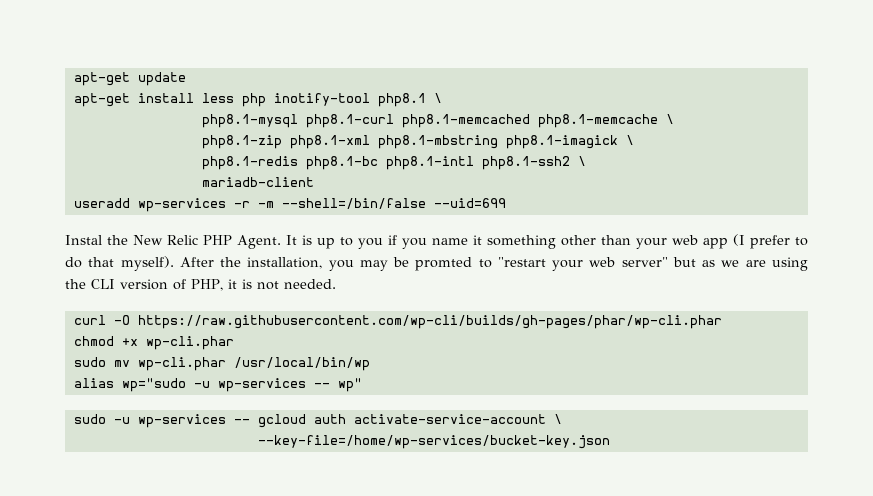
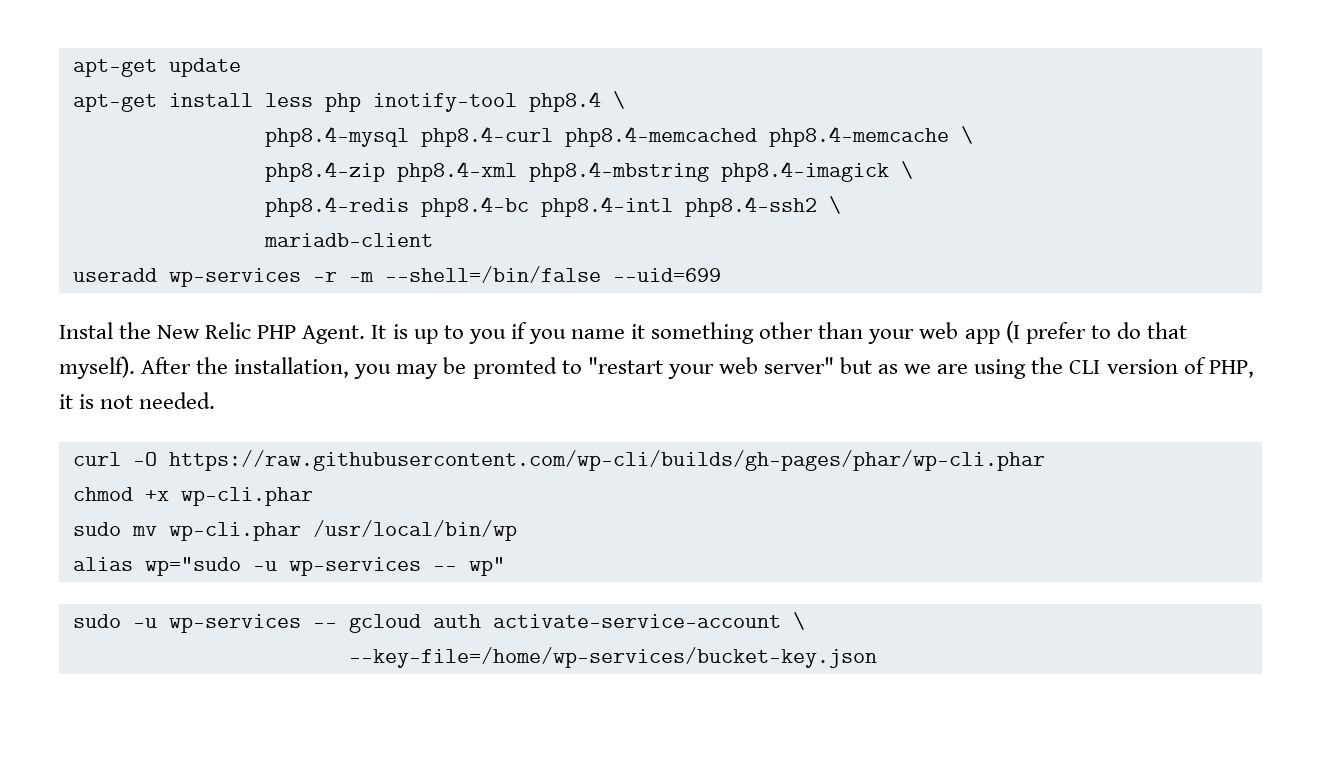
- apt-get install less php inotify-tool php8.1 \
- php8.1-mysql php8.1-curl php8.1-memcached php8.1-memcache \
- php8.1-zip php8.1-xml php8.1-mbstring php8.1-imagick \
- php8.1-redis php8.1-bc php8.1-intl php8.1-ssh2 \
+ apt-get install less php inotify-tool php8.4 \
+ php8.4-mysql php8.4-curl php8.4-memcached php8.4-memcache \
+ php8.4-zip php8.4-xml php8.4-mbstring php8.4-imagick \
+ php8.4-redis php8.4-bc php8.4-intl php8.4-ssh2 \

